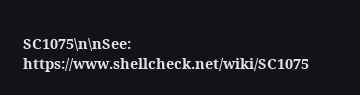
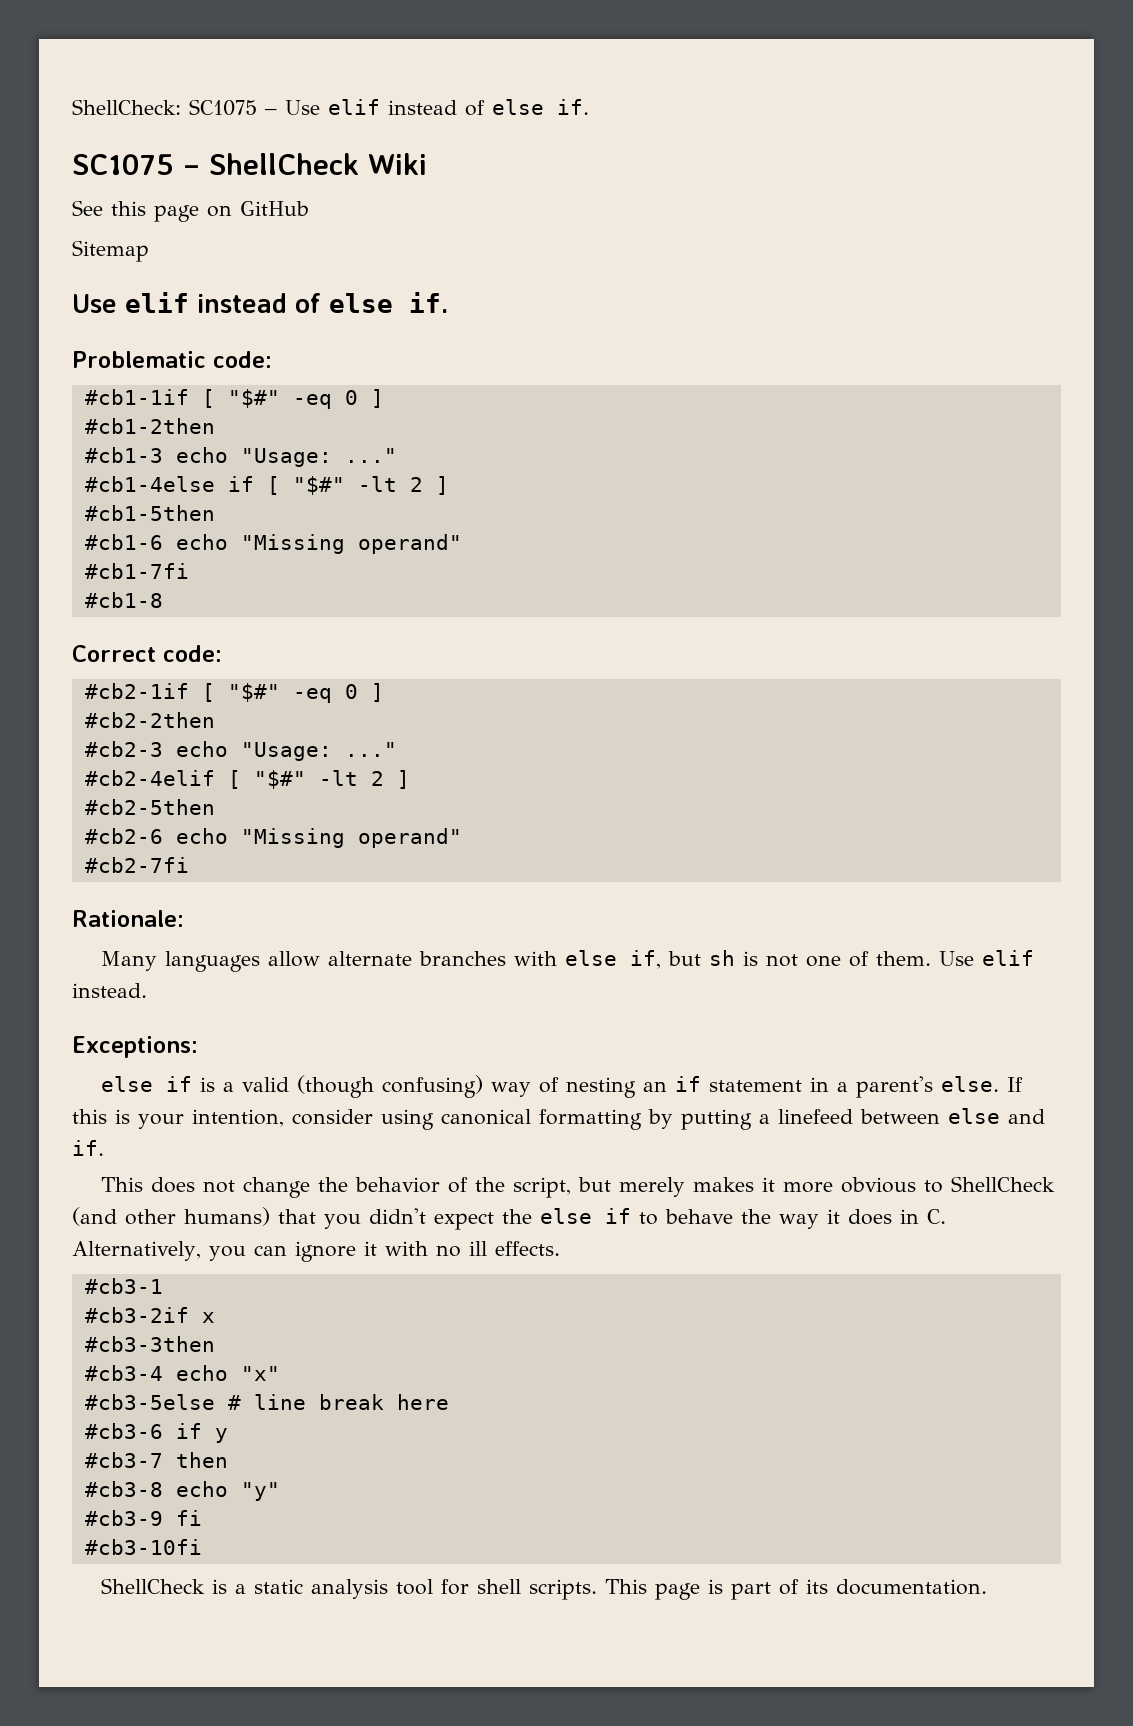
- SC1075\n\nSee: https://www.shellcheck.net/wiki/SC1075
+ ShellCheck: SC1075 – Use elif instead of else if.
+ SC1075 – ShellCheck Wiki
+ See this page on GitHub
+ Sitemap
+ Use elif instead of else if.
+ Problematic code:
+ #cb1-1if [ "$#" -eq 0 ]
+ #cb1-2then
+ #cb1-3 echo "Usage: ..."
+ #cb1-4else if [ "$#" -lt 2 ]
+ #cb1-5then
+ #cb1-6 echo "Missing operand"
+ #cb1-7fi
+ #cb1-8
+ Correct code:
+ #cb2-1if [ "$#" -eq 0 ]
+ #cb2-2then
+ #cb2-3 echo "Usage: ..."
+ #cb2-4elif [ "$#" -lt 2 ]
+ #cb2-5then
+ #cb2-6 echo "Missing operand"
+ #cb2-7fi
+ Rationale:
+ Many languages allow alternate branches with else if, but sh is not one of them. Use elif instead.
+ Exceptions:
+ else if is a valid (though confusing) way of nesting an if statement in a parent's else. If this is your intention, consider using canonical formatting by putting a linefeed between else and if.
+ This does not change the behavior of the script, but merely makes it more obvious to ShellCheck (and other humans) that you didn't expect the else if to behave the way it does in C. Alternatively, you can ignore it with no ill effects.
+ #cb3-1
+ #cb3-2if x
+ #cb3-3then
+ #cb3-4 echo "x"
+ #cb3-5else # line break here
+ #cb3-6 if y
+ #cb3-7 then
+ #cb3-8 echo "y"
+ #cb3-9 fi
+ #cb3-10fi
+ ShellCheck is a static analysis tool for shell scripts. This page is part of its documentation.

